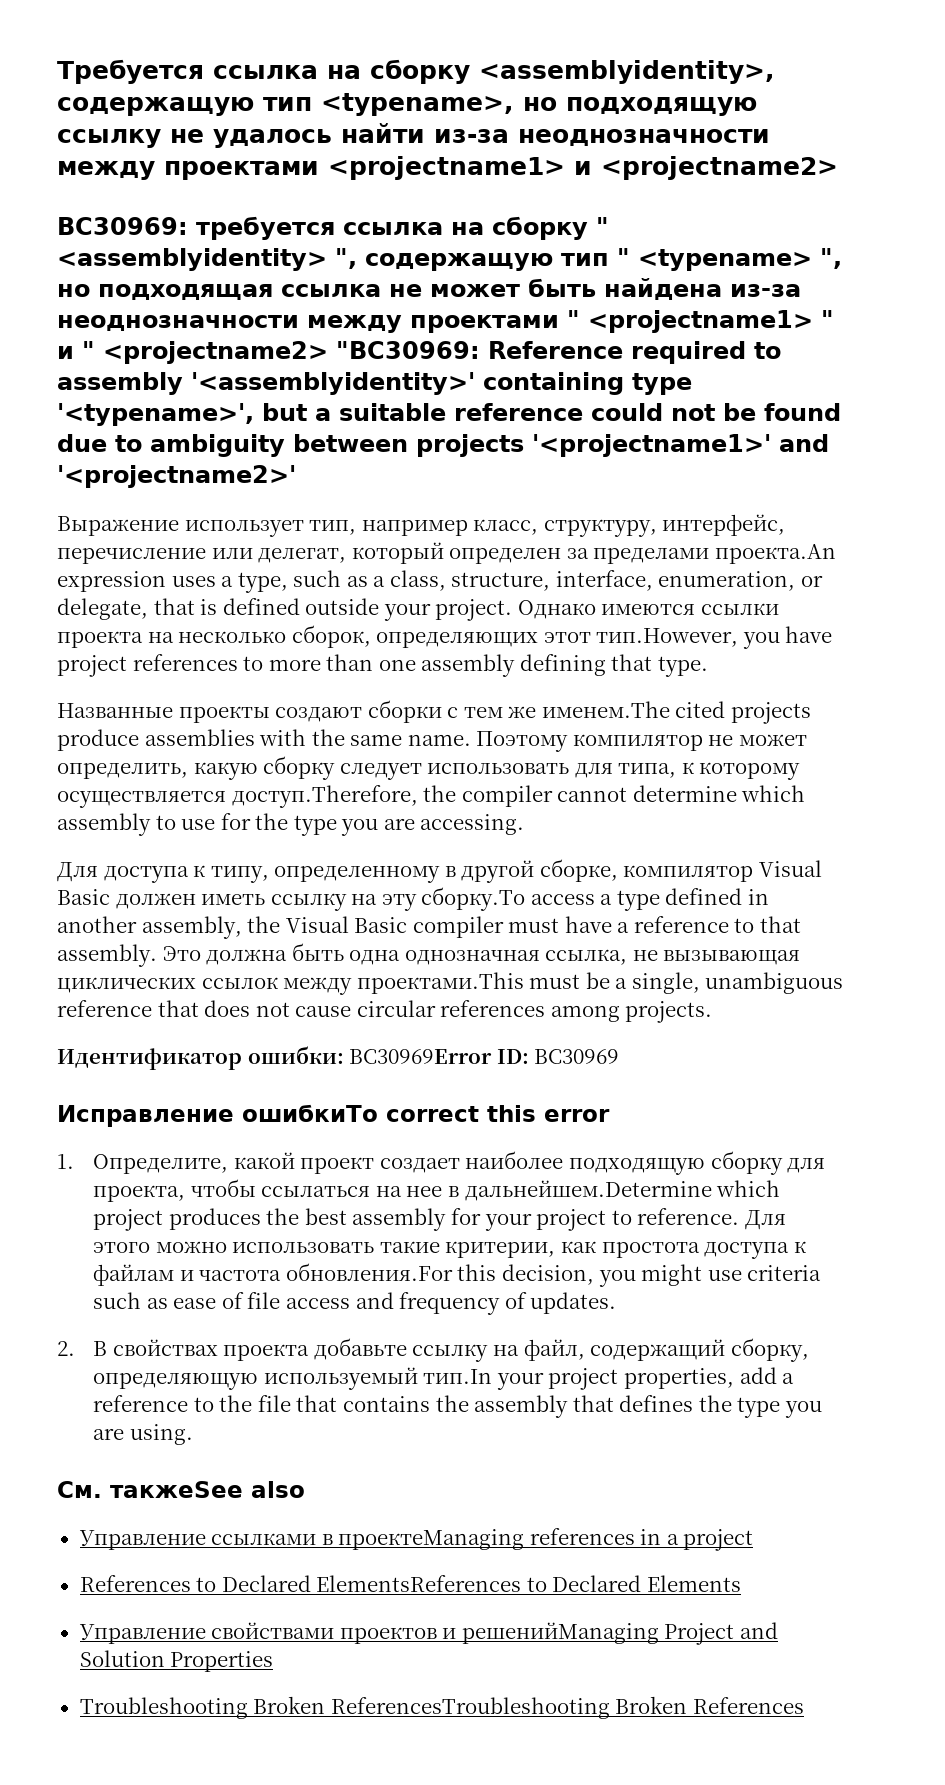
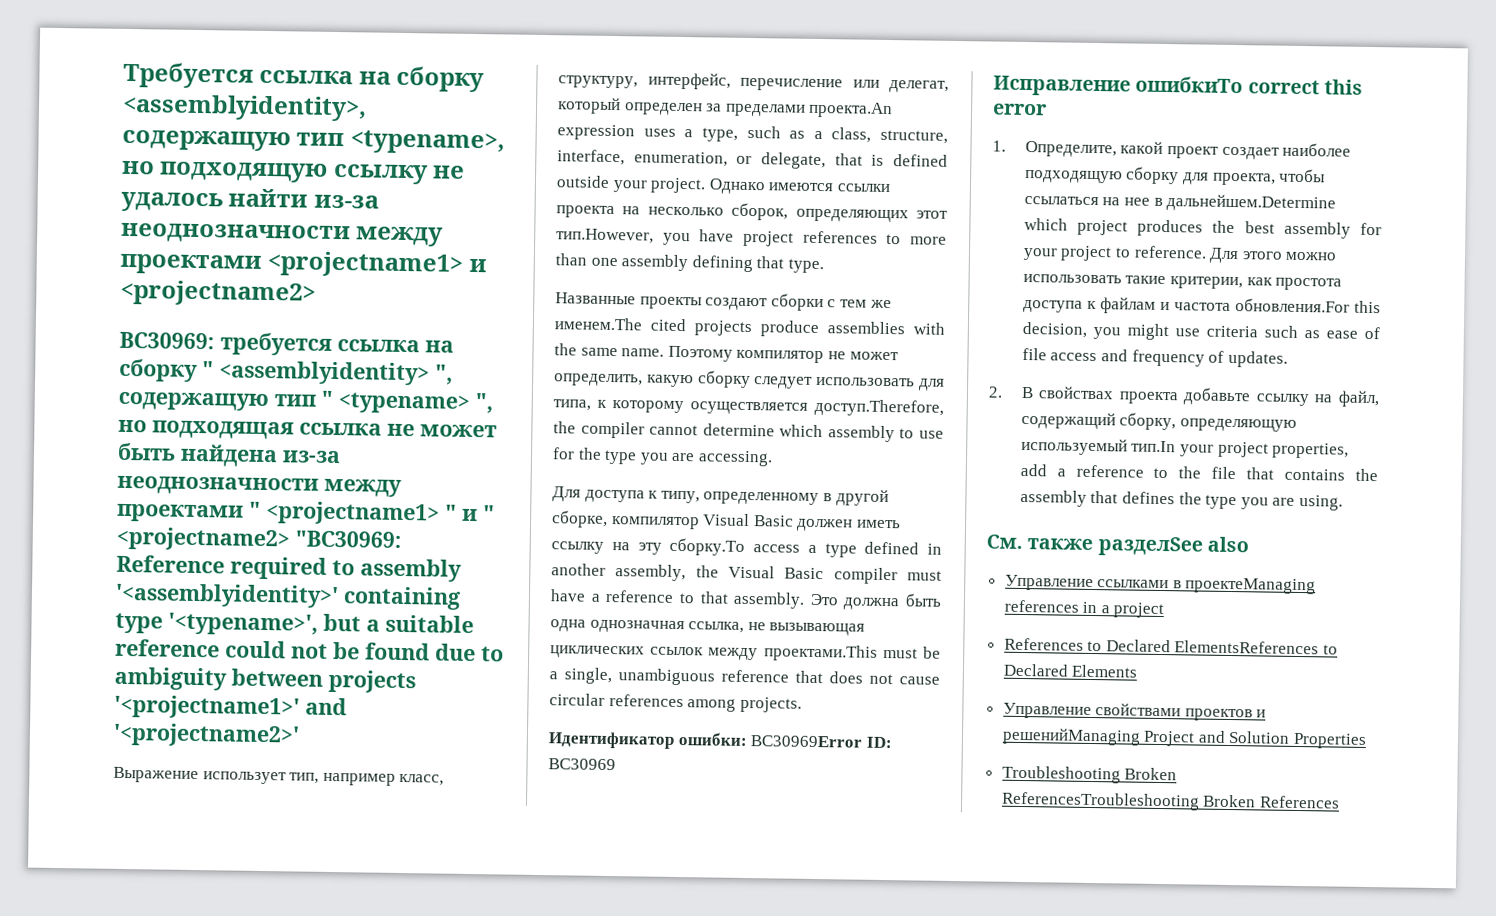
- См. такжеSee also
+ См. также разделSee also

